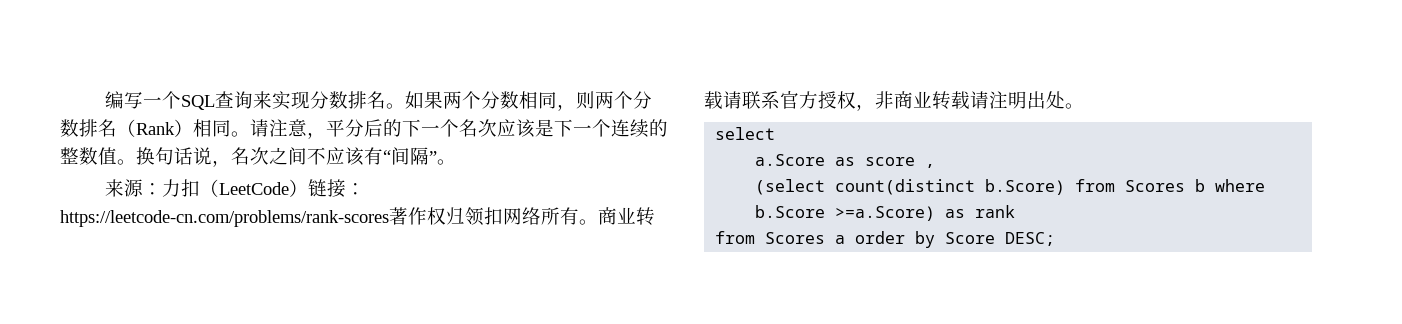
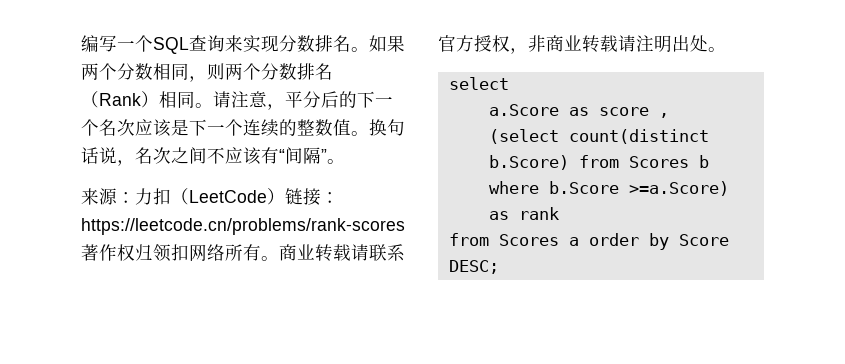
- 来源：力扣（LeetCode）链接：https://leetcode-cn.com/problems/rank-scores著作权归领扣网络所有。
+ 来源：力扣（LeetCode）链接：https://leetcode.cn/problems/rank-scores著作权归领扣网络所有。

